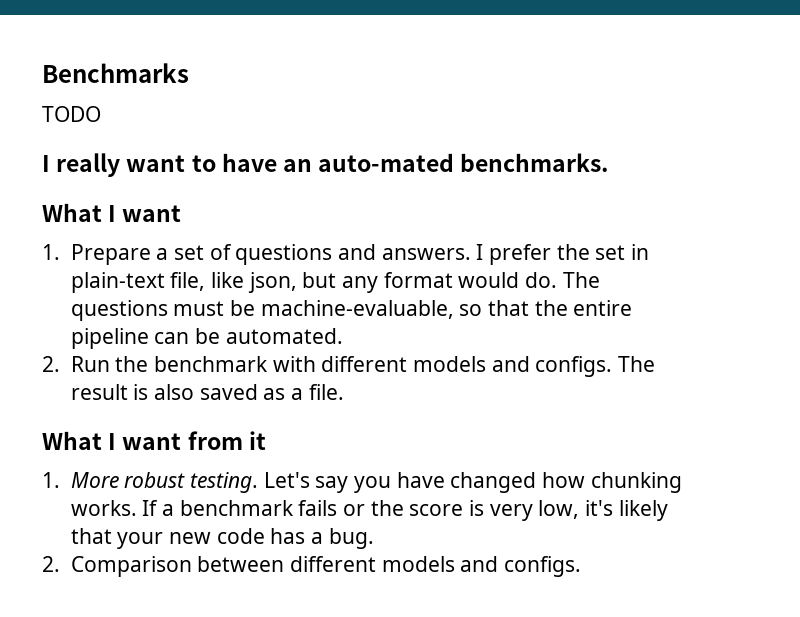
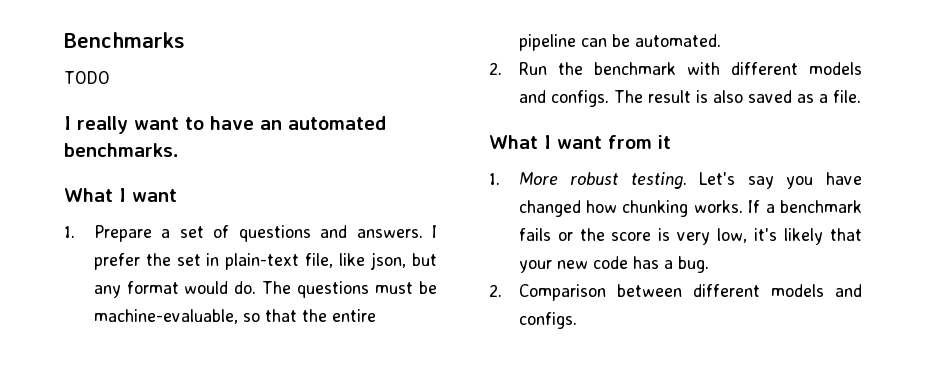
- I really want to have an auto-mated benchmarks.
+ I really want to have an automated benchmarks.

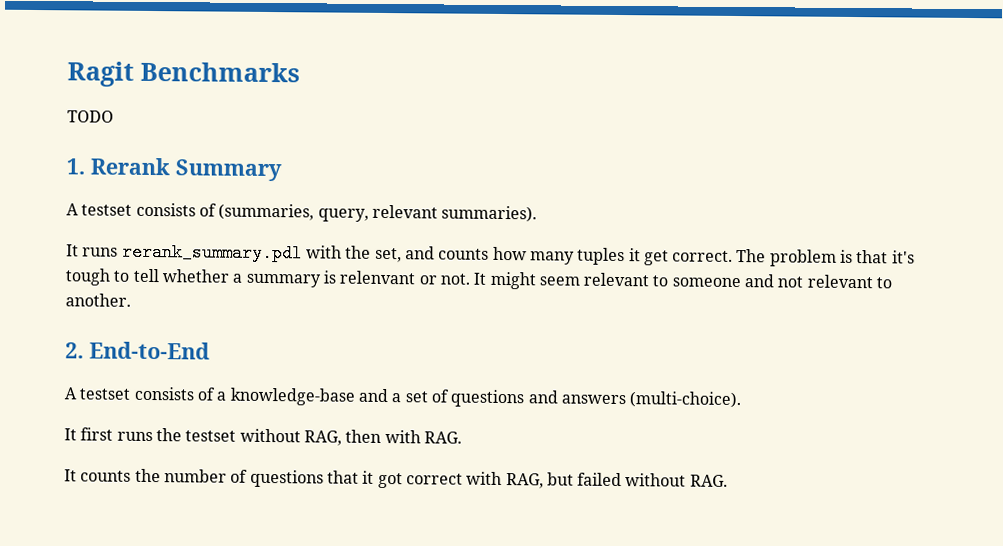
- Benchmarks
+ Ragit Benchmarks
- I really want to have an automated benchmarks.
- What I want
- 1. Prepare a set of questions and answers. I prefer the set in plain-text file, like json, but any format would do. The questions must be machine-evaluable, so that the entire pipeline can be automated.
- 2. Run the benchmark with different models and configs. The result is also saved as a file.
- What I want from it
- 1. More robust testing. Let's say you have changed how chunking works. If a benchmark fails or the score is very low, it's likely that your new code has a bug.
- 2. Comparison between different models and configs.
+ 1. Rerank Summary
+ A testset consists of (summaries, query, relevant summaries).
+ It runs rerank_summary.pdl with the set, and counts how many tuples it get correct. The problem is that it's tough to tell whether a summary is relenvant or not. It might seem relevant to someone and not relevant to another.
+ 2. End-to-End
+ A testset consists of a knowledge-base and a set of questions and answers (multi-choice).
+ It first runs the testset without RAG, then with RAG.
+ It counts the number of questions that it got correct with RAG, but failed without RAG.

